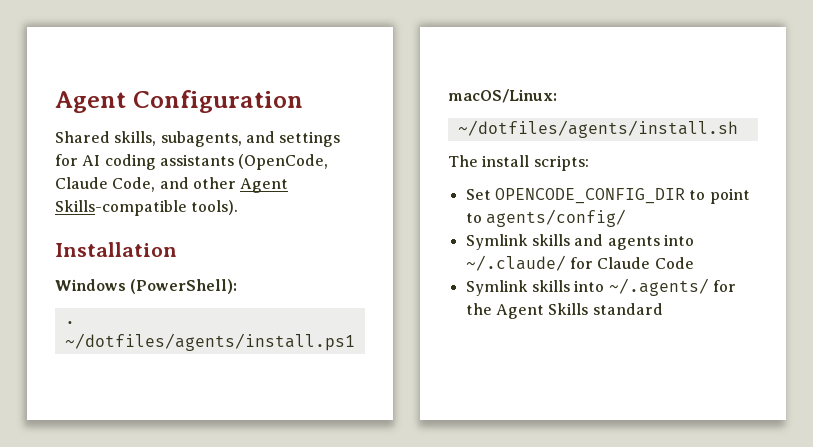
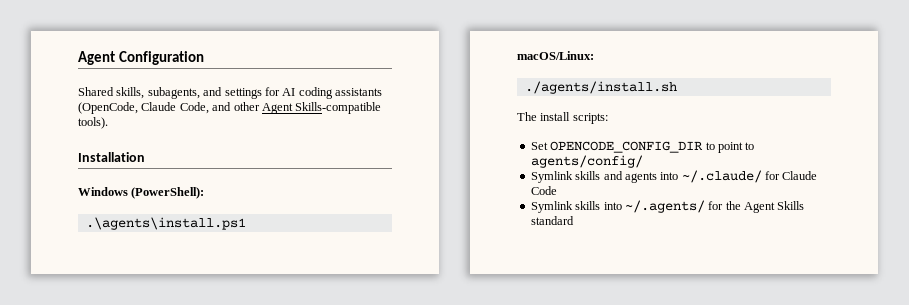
- . ~/dotfiles/agents/install.ps1
+ .\agents\install.ps1
- ~/dotfiles/agents/install.sh
+ ./agents/install.sh

